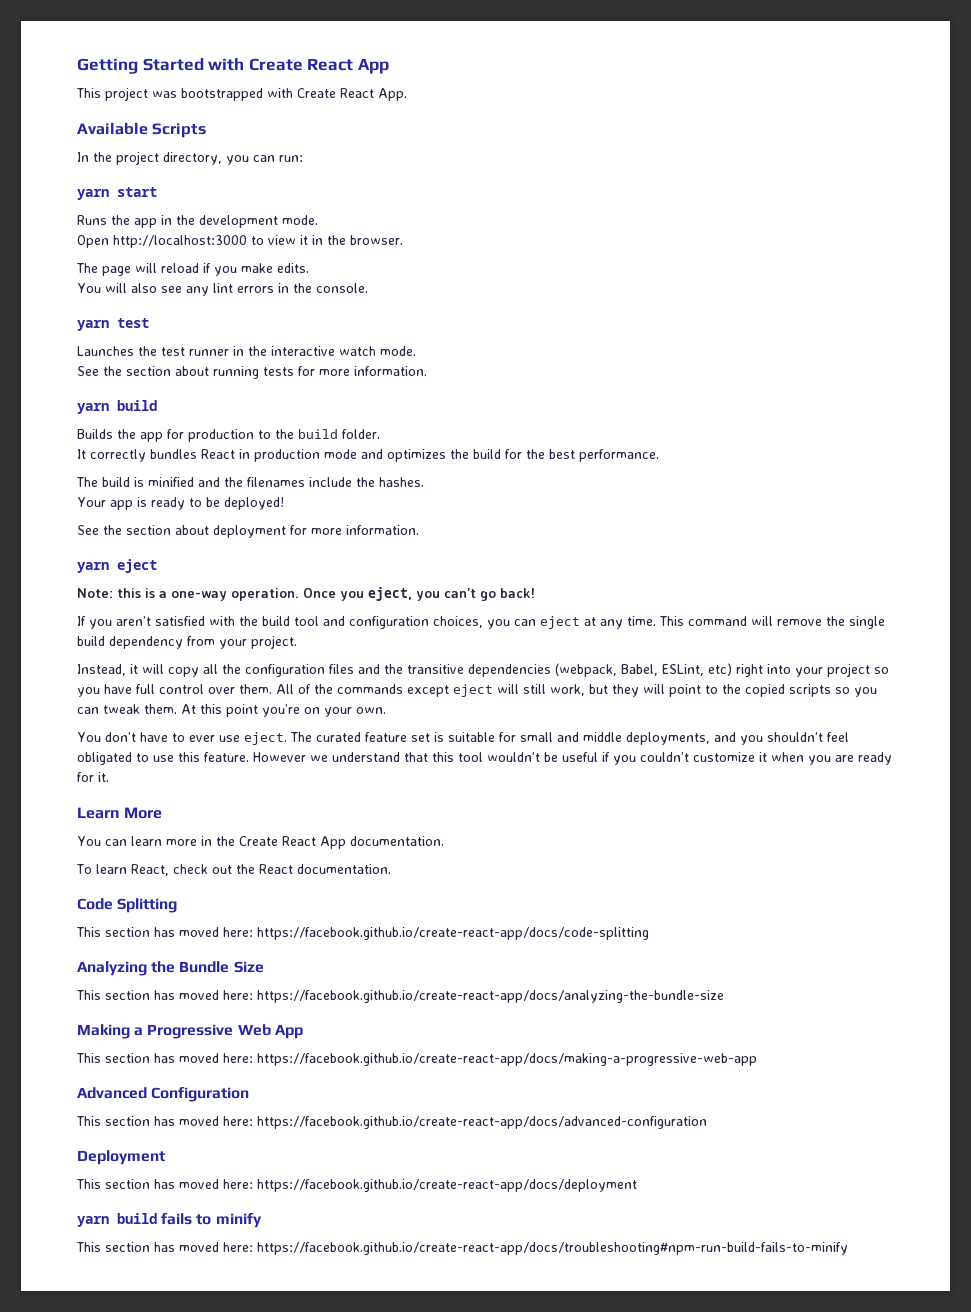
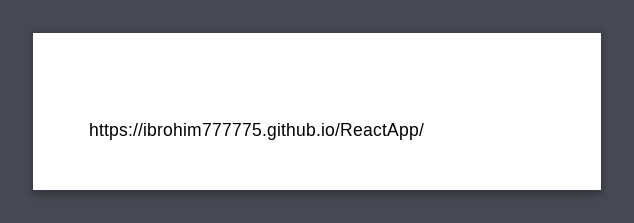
- Getting Started with Create React App
- This project was bootstrapped with Create React App.
- Available Scripts
- In the project directory, you can run:
- yarn start
- Runs the app in the development mode.
- Open http://localhost:3000 to view it in the browser.
- The page will reload if you make edits.
- You will also see any lint errors in the console.
- yarn test
- Launches the test runner in the interactive watch mode.
- See the section about running tests for more information.
- yarn build
- Builds the app for production to the build folder.
- It correctly bundles React in production mode and optimizes the build for the best performance.
- The build is minified and the filenames include the hashes.
- Your app is ready to be deployed!
- See the section about deployment for more information.
- yarn eject
- Note: this is a one-way operation. Once you eject, you can’t go back!
- If you aren’t satisfied with the build tool and configuration choices, you can eject at any time. This command will remove the single build dependency from your project.
- Instead, it will copy all the configuration files and the transitive dependencies (webpack, Babel, ESLint, etc) right into your project so you have full control over them. All of the commands except eject will still work, but they will point to the copied scripts so you can tweak them. At this point you’re on your own.
- You don’t have to ever use eject. The curated feature set is suitable for small and middle deployments, and you shouldn’t feel obligated to use this feature. However we understand that this tool wouldn’t be useful if you couldn’t customize it when you are ready for it.
- Learn More
- You can learn more in the Create React App documentation.
- To learn React, check out the React documentation.
- Code Splitting
- This section has moved here: https://facebook.github.io/create-react-app/docs/code-splitting
- Analyzing the Bundle Size
- This section has moved here: https://facebook.github.io/create-react-app/docs/analyzing-the-bundle-size
- Making a Progressive Web App
- This section has moved here: https://facebook.github.io/create-react-app/docs/making-a-progressive-web-app
- Advanced Configuration
- This section has moved here: https://facebook.github.io/create-react-app/docs/advanced-configuration
- Deployment
- This section has moved here: https://facebook.github.io/create-react-app/docs/deployment
- yarn build fails to minify
- This section has moved here: https://facebook.github.io/create-react-app/docs/troubleshooting#npm-run-build-fails-to-minify
+ https://ibrohim777775.github.io/ReactApp/

